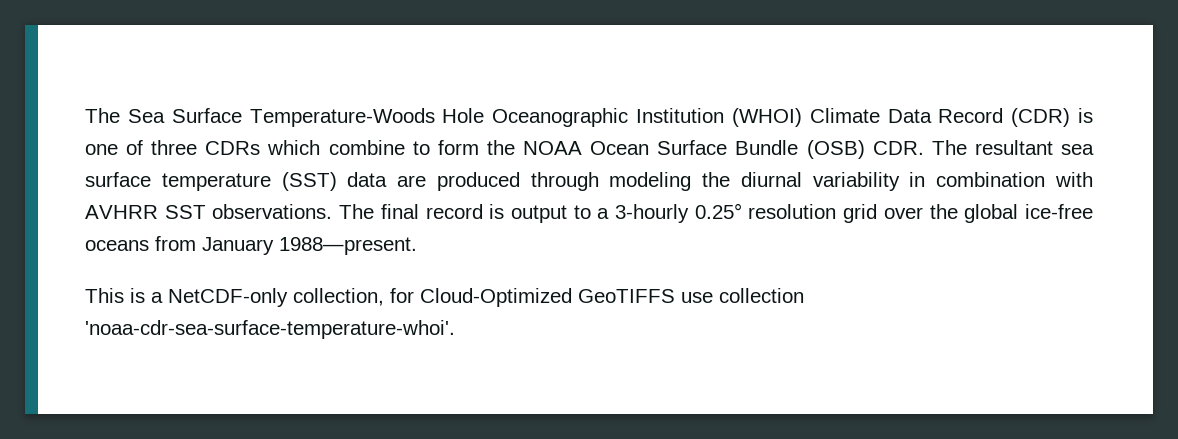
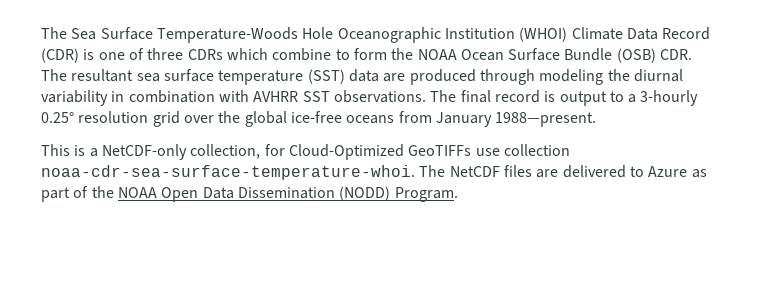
- This is a NetCDF-only collection, for Cloud-Optimized GeoTIFFS use collection 'noaa-cdr-sea-surface-temperature-whoi'.
+ This is a NetCDF-only collection, for Cloud-Optimized GeoTIFFs use collection noaa-cdr-sea-surface-temperature-whoi. The NetCDF files are delivered to Azure as part of the NOAA Open Data Dissemination (NODD) Program.

